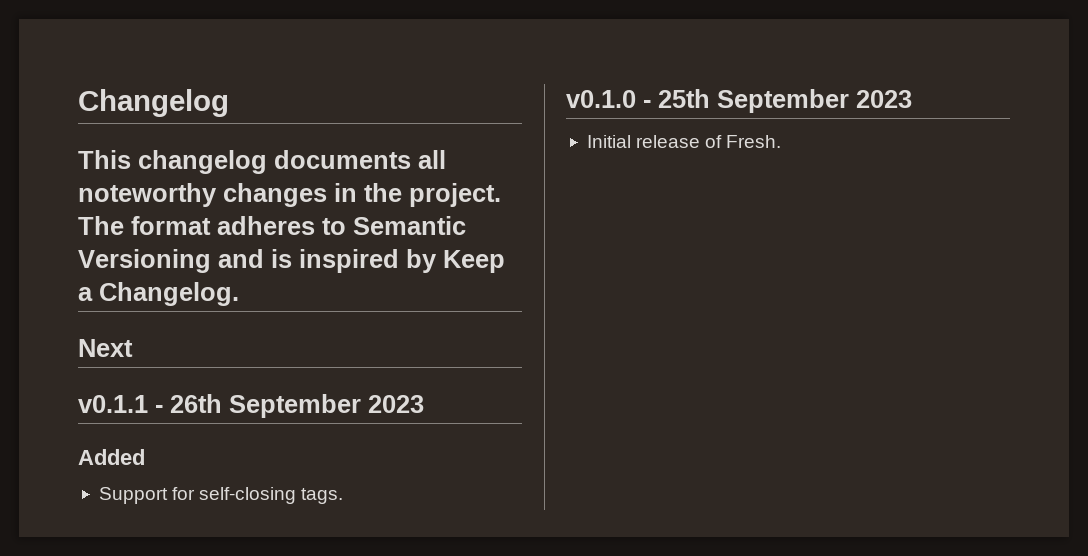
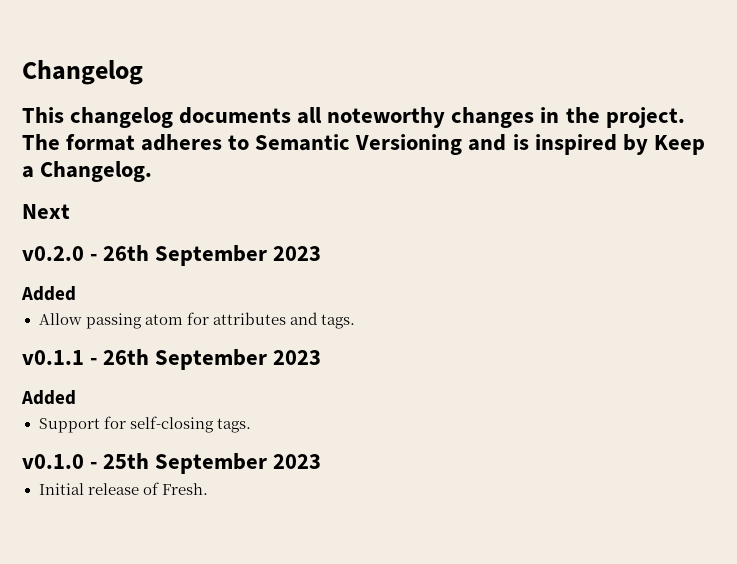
+ v0.2.0 - 26th September 2023
+ Added
+ Allow passing atom for attributes and tags.

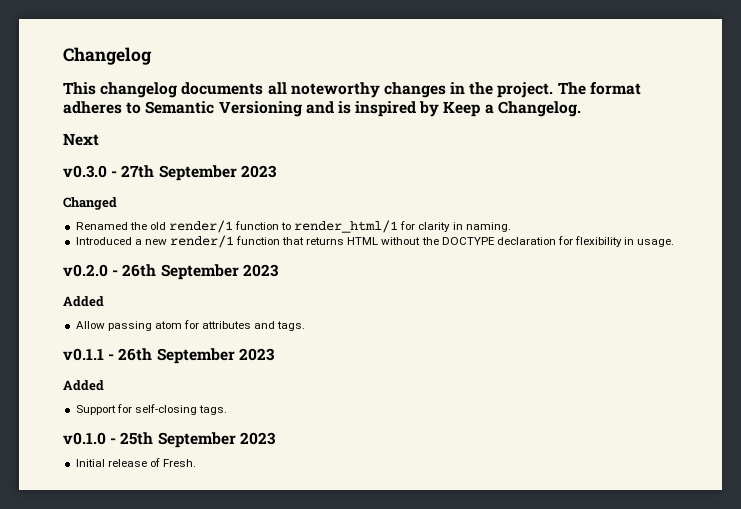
+ v0.3.0 - 27th September 2023
+ Changed
+ Renamed the old render/1 function to render_html/1 for clarity in naming.
+ Introduced a new render/1 function that returns HTML without the DOCTYPE declaration for flexibility in usage.

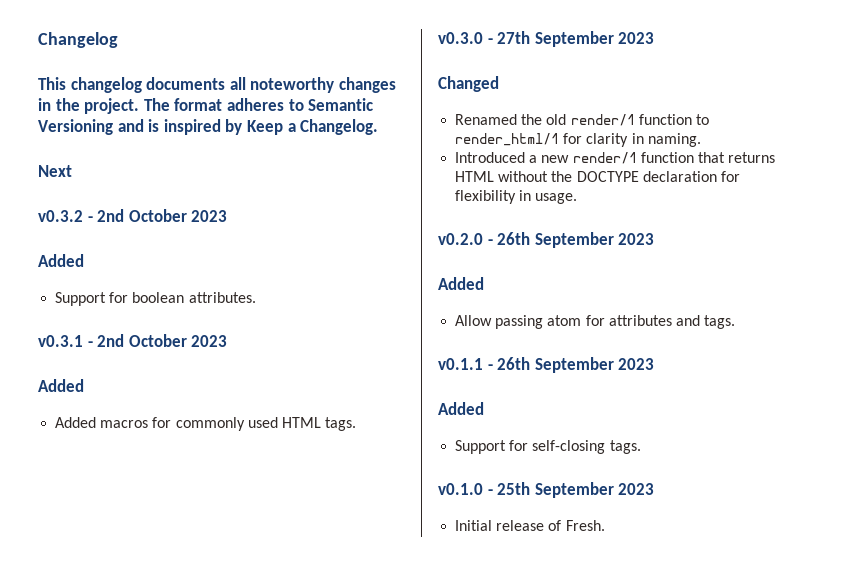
+ v0.3.2 - 2nd October 2023
+ Added
+ Support for boolean attributes.
+ v0.3.1 - 2nd October 2023
+ Added
+ Added macros for commonly used HTML tags.

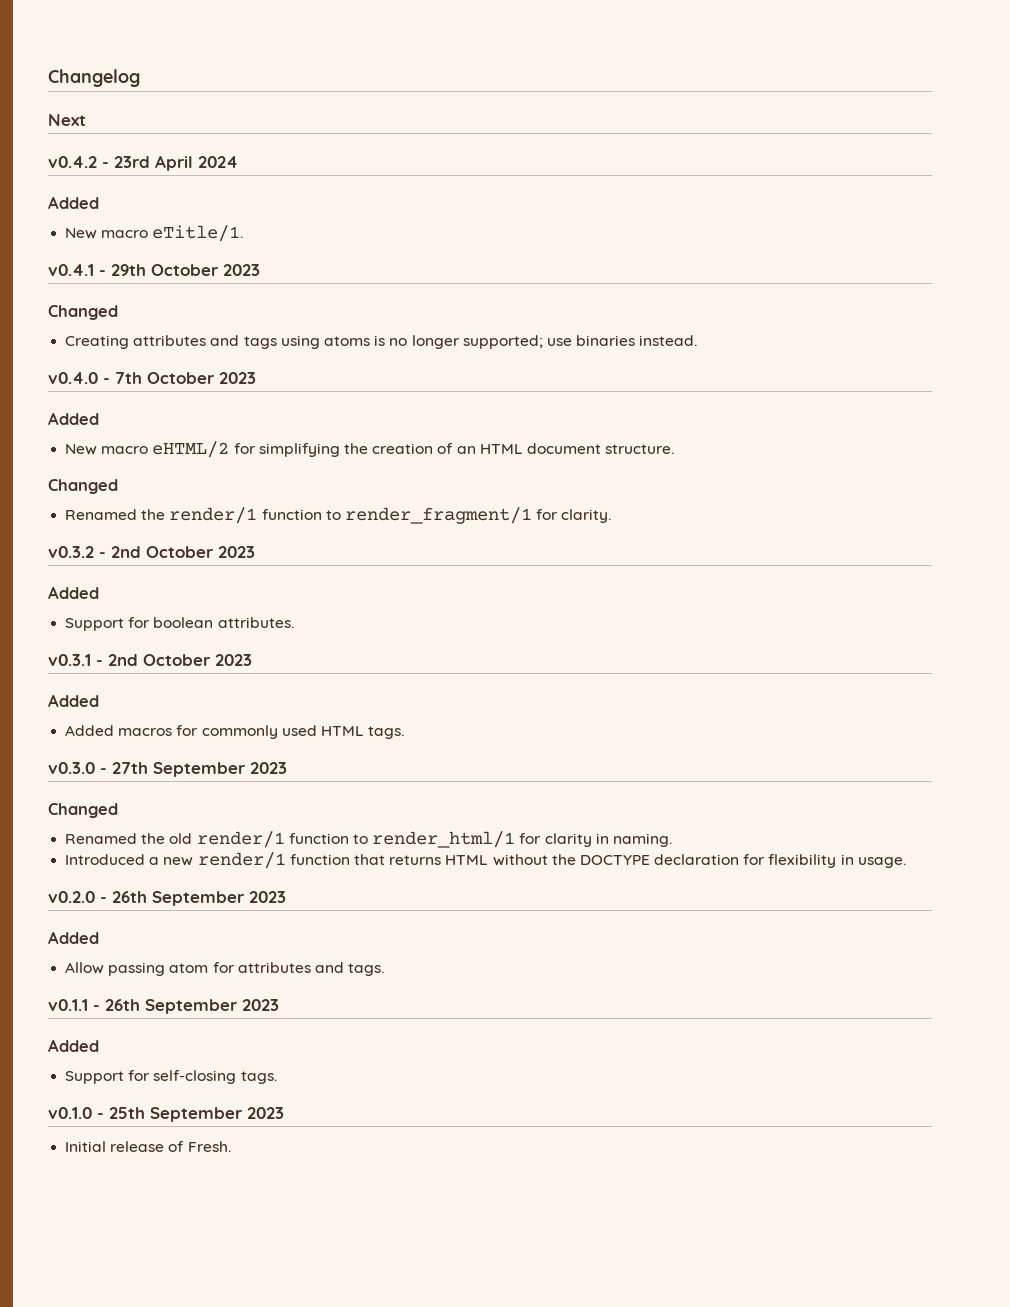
- This changelog documents all noteworthy changes in the project. The format adheres to Semantic Versioning and is inspired by Keep a Changelog.
  Next
+ v0.4.2 - 23rd April 2024
+ Added
+ New macro eTitle/1.
+ v0.4.1 - 29th October 2023
+ Changed
+ Creating attributes and tags using atoms is no longer supported; use binaries instead.
+ v0.4.0 - 7th October 2023
+ Added
+ New macro eHTML/2 for simplifying the creation of an HTML document structure.
+ Changed
+ Renamed the render/1 function to render_fragment/1 for clarity.

